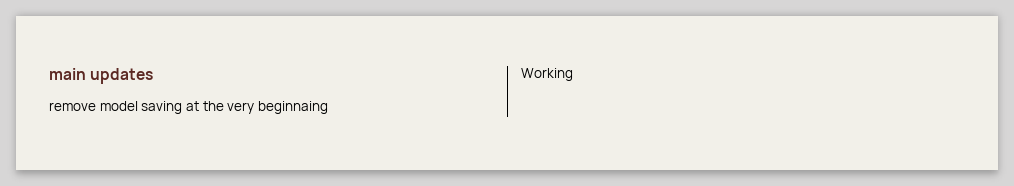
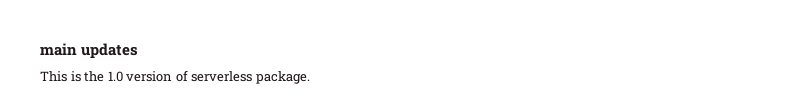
- remove model saving at the very beginnaing
- Working
+ This is the 1.0 version of serverless package.

